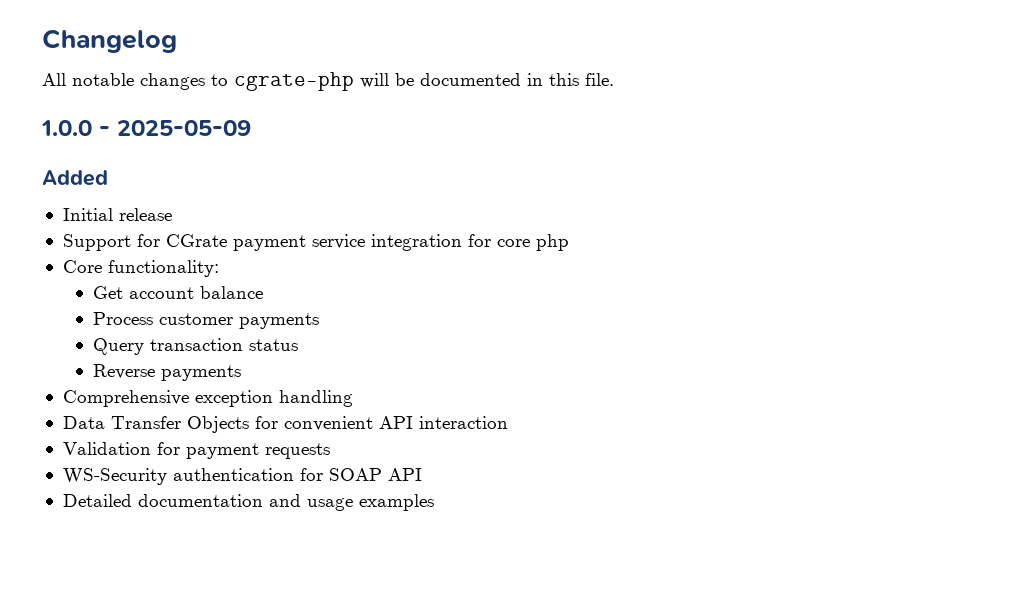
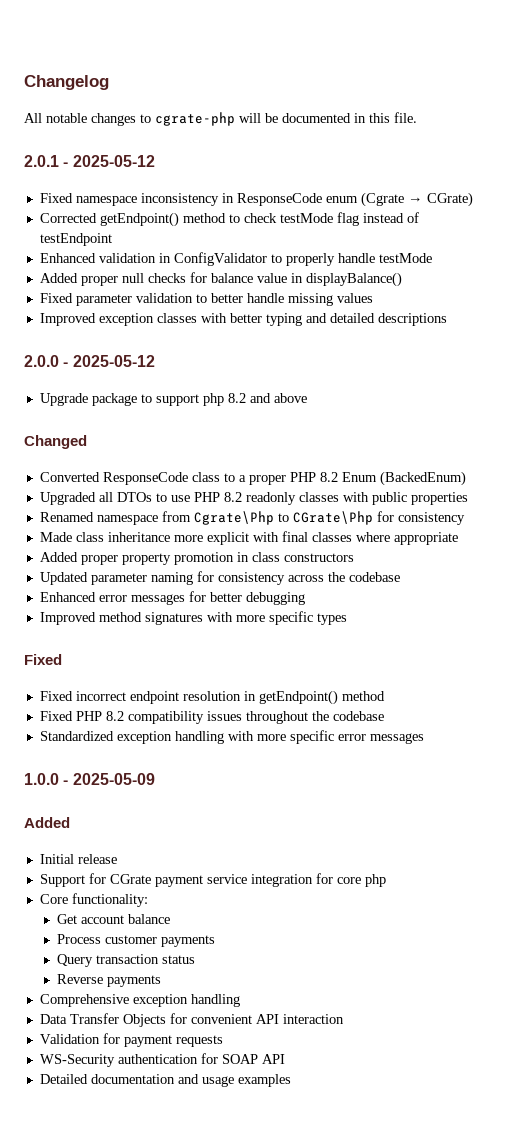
+ 2.0.1 - 2025-05-12
+ Fixed namespace inconsistency in ResponseCode enum (Cgrate → CGrate)
+ Corrected getEndpoint() method to check testMode flag instead of testEndpoint
+ Enhanced validation in ConfigValidator to properly handle testMode
+ Added proper null checks for balance value in displayBalance()
+ Fixed parameter validation to better handle missing values
+ Improved exception classes with better typing and detailed descriptions
+ 2.0.0 - 2025-05-12
+ Upgrade package to support php 8.2 and above
+ Changed
+ Converted ResponseCode class to a proper PHP 8.2 Enum (BackedEnum)
+ Upgraded all DTOs to use PHP 8.2 readonly classes with public properties
+ Renamed namespace from Cgrate\Php to CGrate\Php for consistency
+ Made class inheritance more explicit with final classes where appropriate
+ Added proper property promotion in class constructors
+ Updated parameter naming for consistency across the codebase
+ Enhanced error messages for better debugging
+ Improved method signatures with more specific types
+ Fixed
+ Fixed incorrect endpoint resolution in getEndpoint() method
+ Fixed PHP 8.2 compatibility issues throughout the codebase
+ Standardized exception handling with more specific error messages

